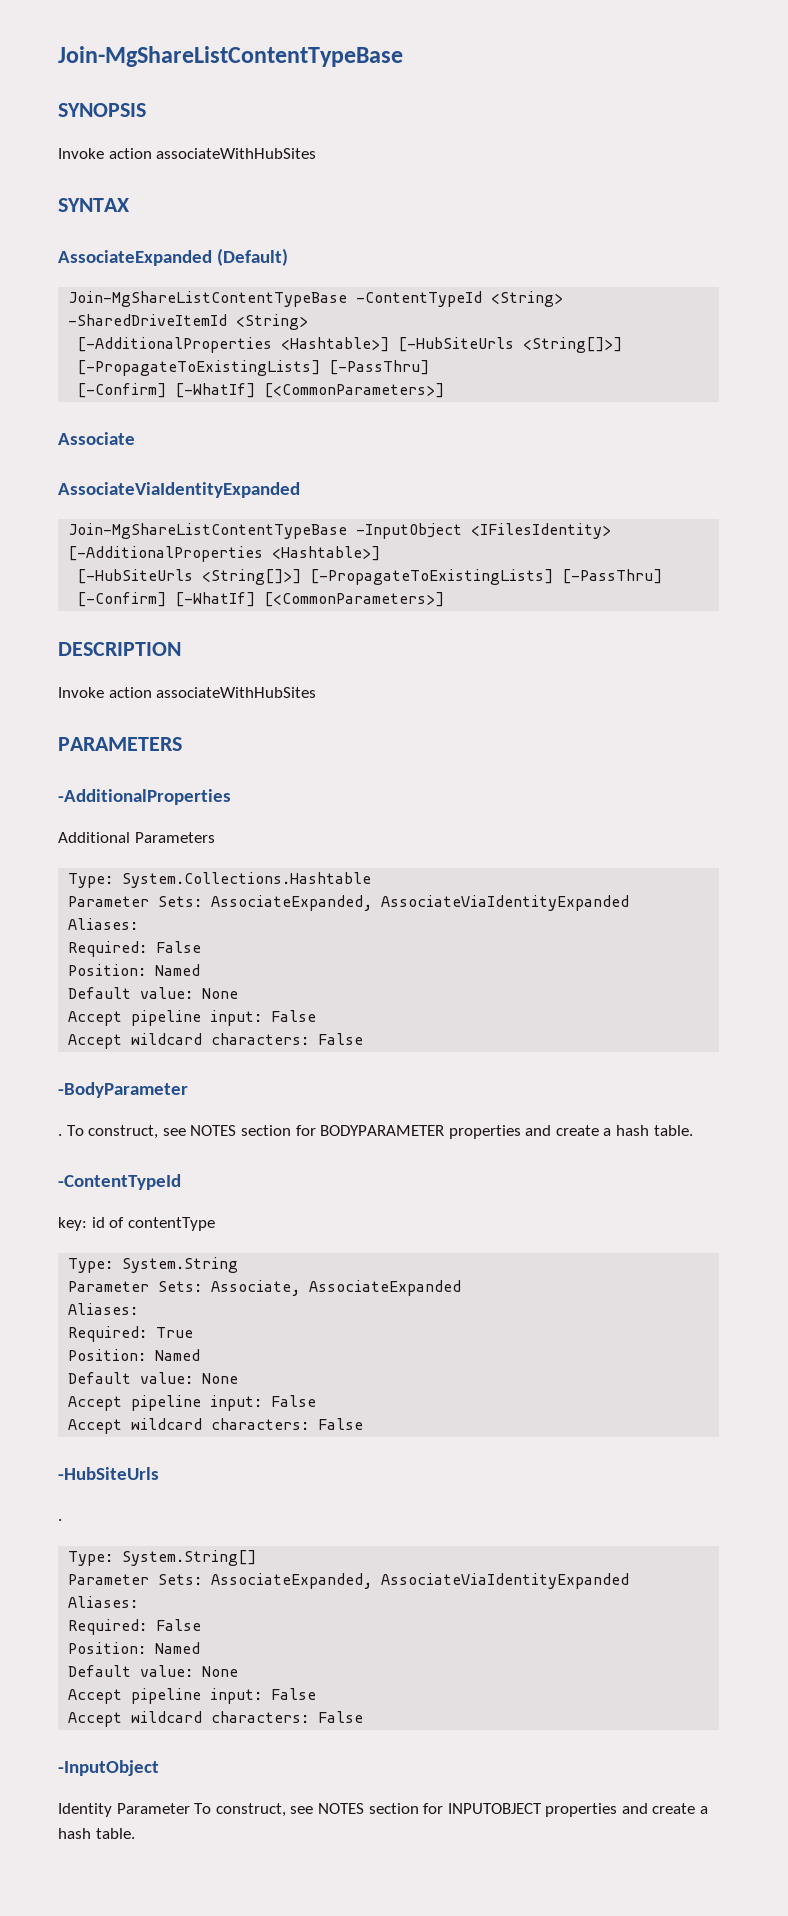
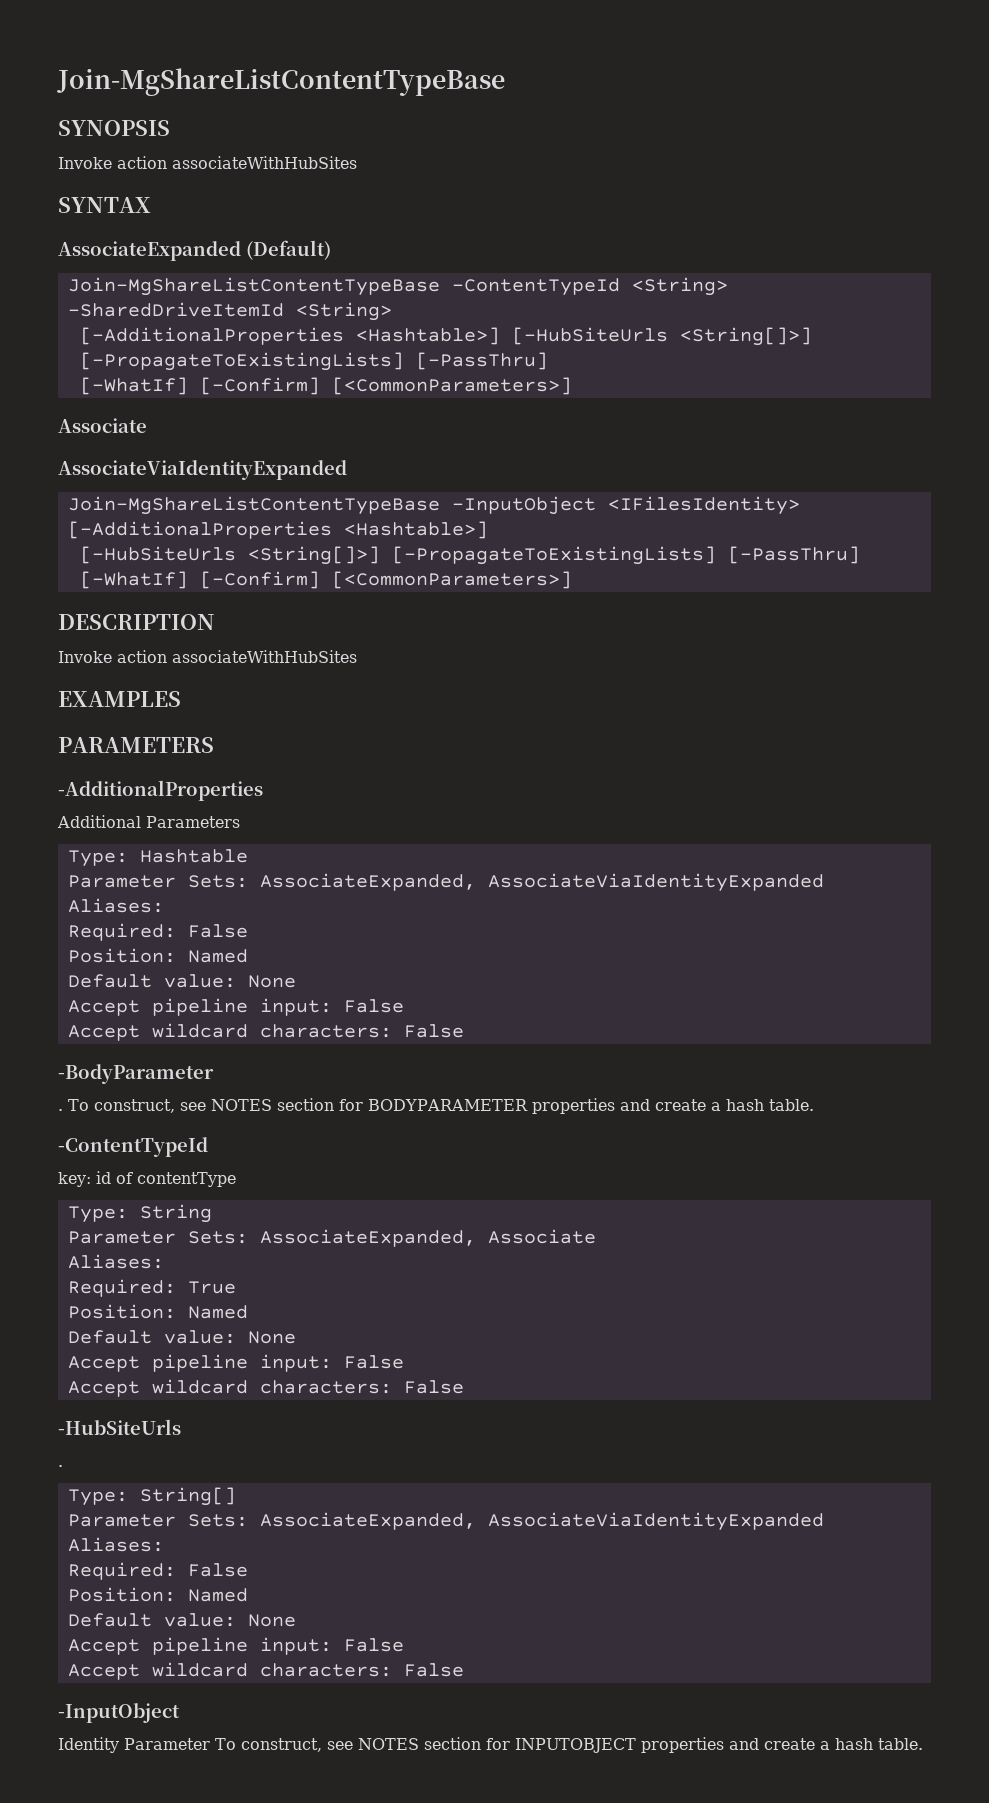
  [-AdditionalProperties <Hashtable>] [-HubSiteUrls <String[]>] [-PropagateToExistingLists] [-PassThru]
- [-Confirm] [-WhatIf] [<CommonParameters>]
+ [-WhatIf] [-Confirm] [<CommonParameters>]
- [-HubSiteUrls <String[]>] [-PropagateToExistingLists] [-PassThru] [-Confirm] [-WhatIf] [<CommonParameters>]
+ [-HubSiteUrls <String[]>] [-PropagateToExistingLists] [-PassThru] [-WhatIf] [-Confirm] [<CommonParameters>]
+ EXAMPLES
- Type: System.Collections.Hashtable
+ Type: Hashtable
- Type: System.String
- Parameter Sets: Associate, AssociateExpanded
+ Type: String
+ Parameter Sets: AssociateExpanded, Associate
- Type: System.String[]
+ Type: String[]

